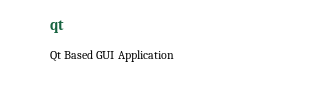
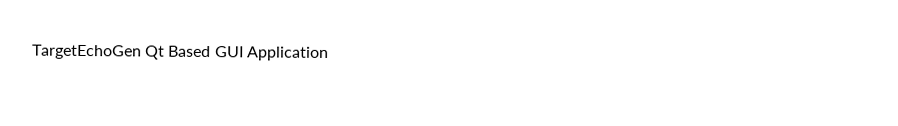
- qt
- Qt Based GUI Application
+ TargetEchoGen Qt Based GUI Application

